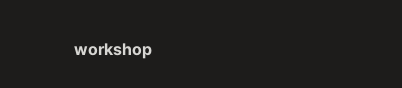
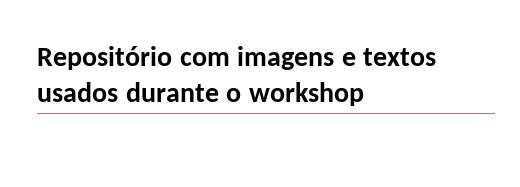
- workshop
+ Repositório com imagens e textos usados durante o workshop

